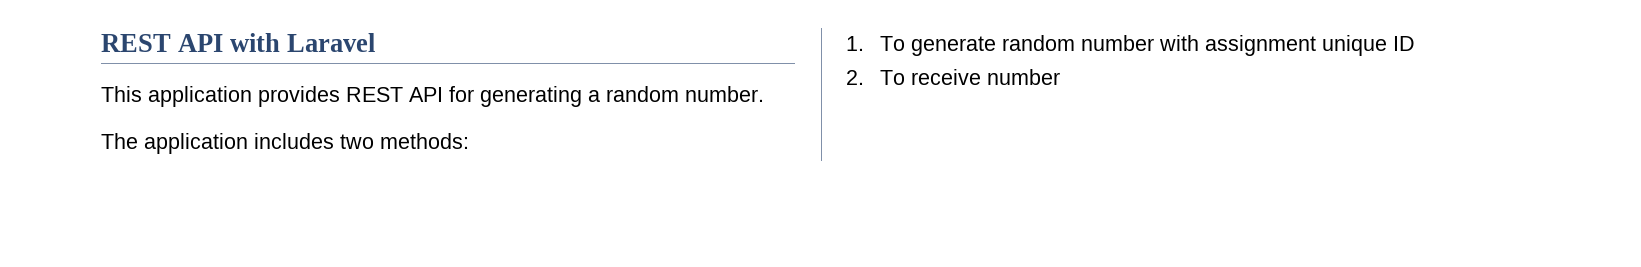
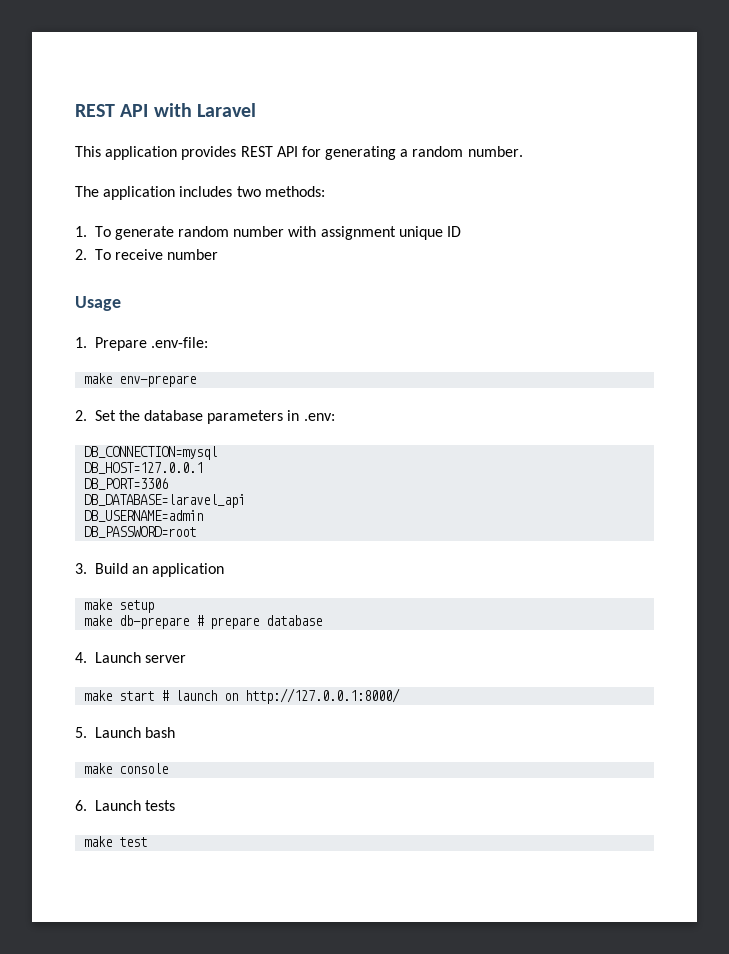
+ Usage
+ 1. Prepare .env-file:
+ make env-prepare
+ 2. Set the database parameters in .env:
+ DB_CONNECTION=mysql
+ DB_HOST=127.0.0.1
+ DB_PORT=3306
+ DB_DATABASE=laravel_api
+ DB_USERNAME=admin
+ DB_PASSWORD=root
+ 3. Build an application
+ make setup
+ make db-prepare # prepare database
+ 4. Launch server
+ make start # launch on http://127.0.0.1:8000/
+ 5. Launch bash
+ make console
+ 6. Launch tests
+ make test

